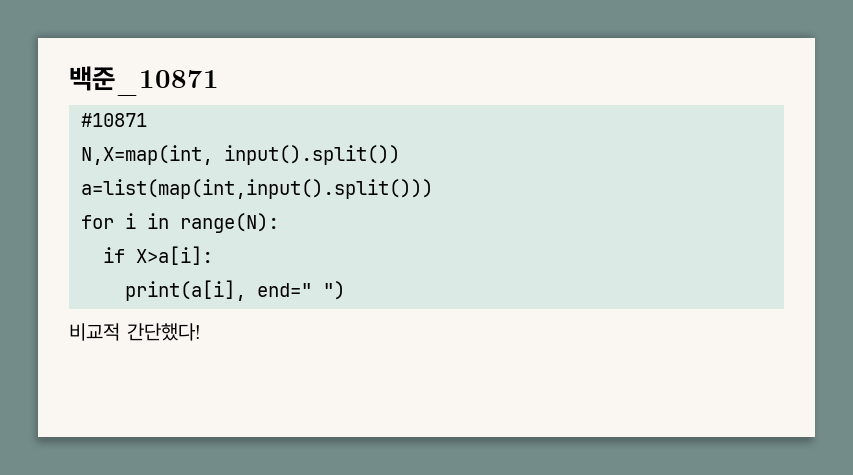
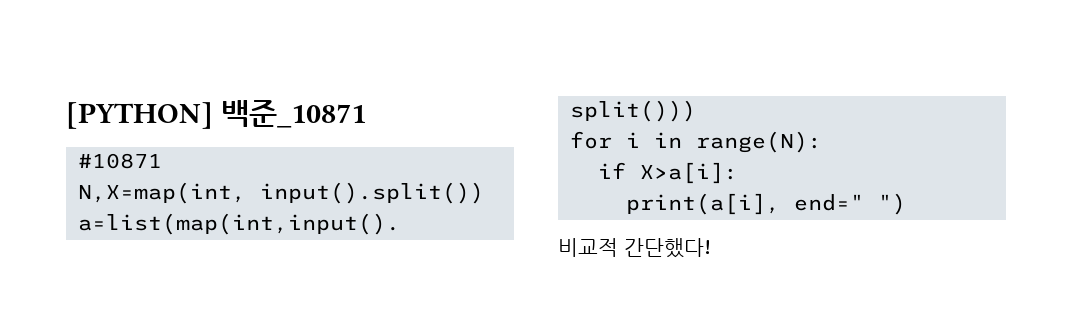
- 백준_10871
+ [PYTHON] 백준_10871

